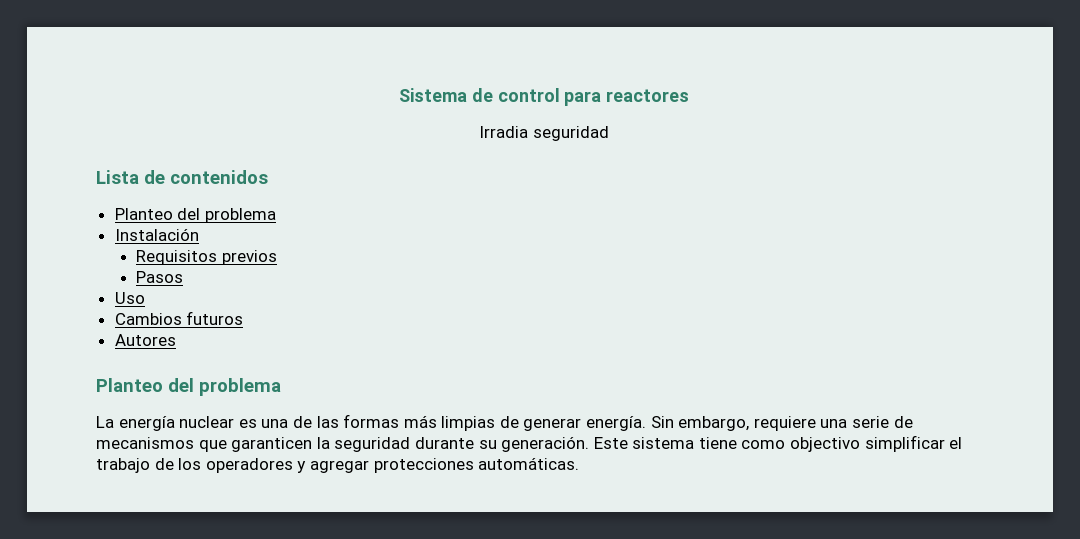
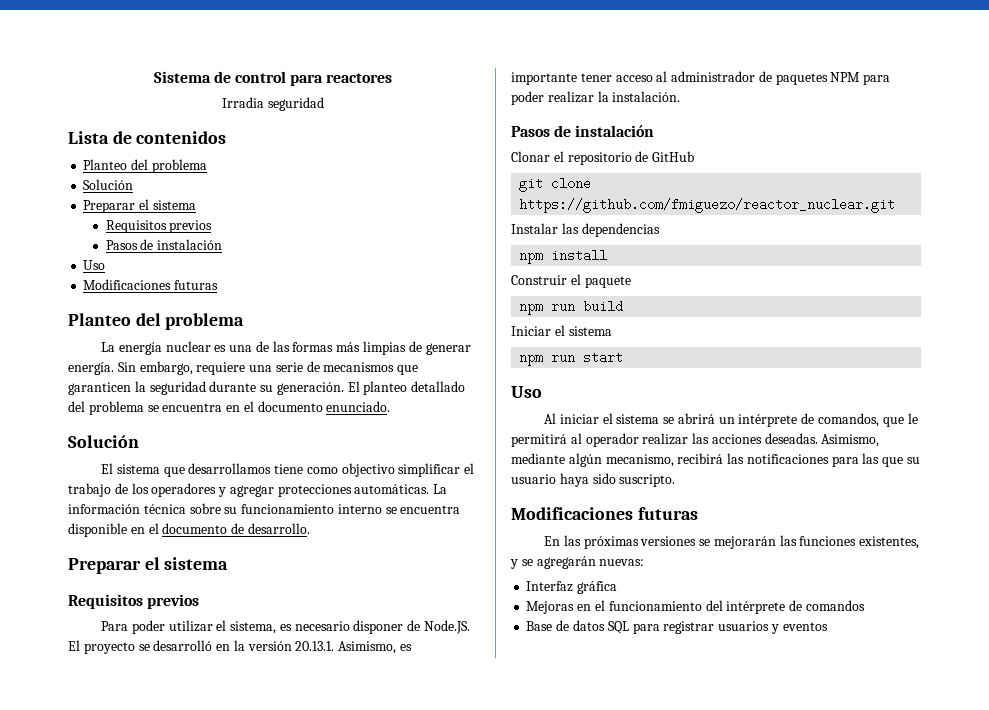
  Lista de contenidos
  Planteo del problema
- Instalación
+ Solución
+ Preparar el sistema
  Requisitos previos
- Pasos
+ Pasos de instalación
  Uso
- Cambios futuros
- Autores
+ Modificaciones futuras
- Este sistema tiene como objectivo simplificar el trabajo de los operadores y agregar protecciones automáticas.
+ El planteo detallado del problema se encuentra en el documento enunciado.
+ Solución
+ El sistema que desarrollamos tiene como objectivo simplificar el trabajo de los operadores y agregar protecciones automáticas.
+ La información técnica sobre su funcionamiento interno se encuentra disponible en el documento de desarrollo.
+ Preparar el sistema
+ Requisitos previos
+ Para poder utilizar el sistema, es necesario disponer de Node.JS. El proyecto se desarrolló en la versión 20.13.1. Asimismo, es importante tener acceso al administrador de paquetes NPM para poder realizar la instalación.
+ Pasos de instalación
+ Clonar el repositorio de GitHub
+ git clone https://github.com/fmiguezo/reactor_nuclear.git
+ Instalar las dependencias
+ npm install
+ Construir el paquete
+ npm run build
+ Iniciar el sistema
+ npm run start
+ Uso
+ Al iniciar el sistema se abrirá un intérprete de comandos, que le permitirá al operador realizar las acciones deseadas. Asimismo, mediante algún mecanismo, recibirá las notificaciones para las que su usuario haya sido suscripto.
+ Modificaciones futuras
+ En las próximas versiones se mejorarán las funciones existentes, y se agregarán nuevas:
+ Interfaz gráfica
+ Mejoras en el funcionamiento del intérprete de comandos
+ Base de datos SQL para registrar usuarios y eventos

